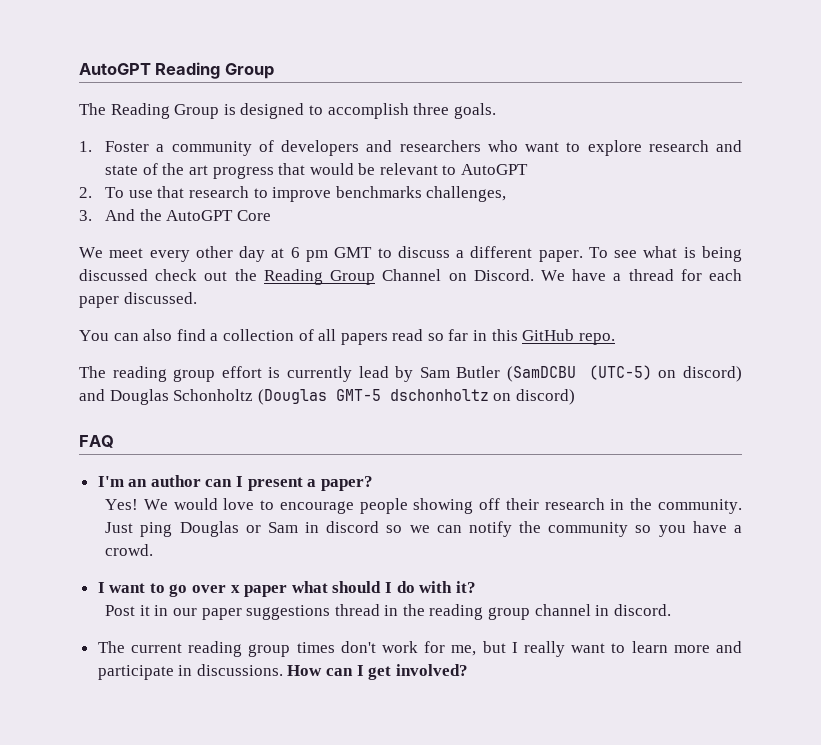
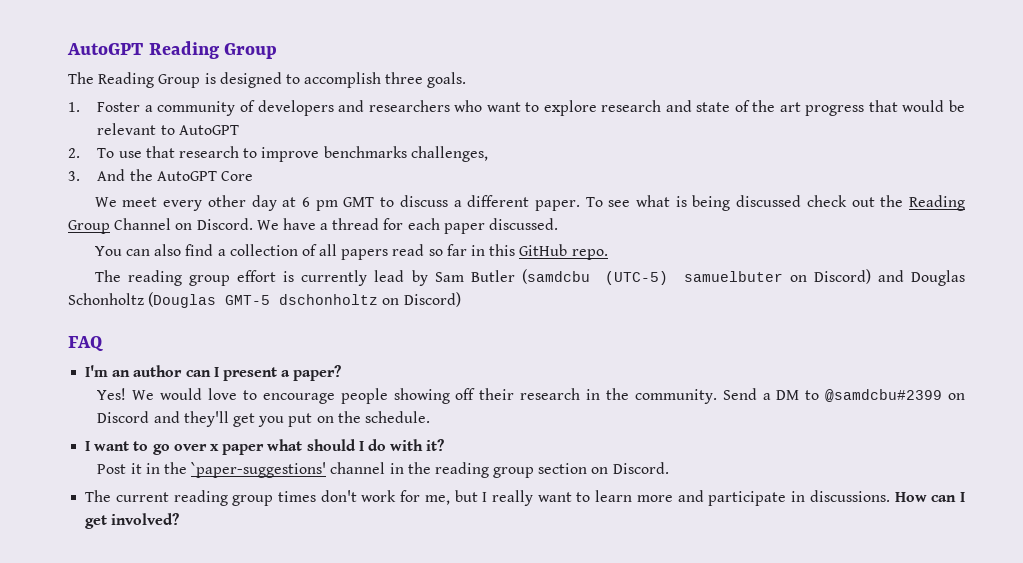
- The reading group effort is currently lead by Sam Butler (SamDCBU (UTC-5) on discord) and Douglas Schonholtz (Douglas GMT-5 dschonholtz on discord)
+ The reading group effort is currently lead by Sam Butler (samdcbu (UTC-5) samuelbuter on Discord) and Douglas Schonholtz (Douglas GMT-5 dschonholtz on Discord)
- Just ping Douglas or Sam in discord so we can notify the community so you have a crowd.
+ Send a DM to @samdcbu#2399 on Discord and they'll get you put on the schedule.
- Post it in our paper suggestions thread in the reading group channel in discord.
+ Post it in the `paper-suggestions' channel in the reading group section on Discord.

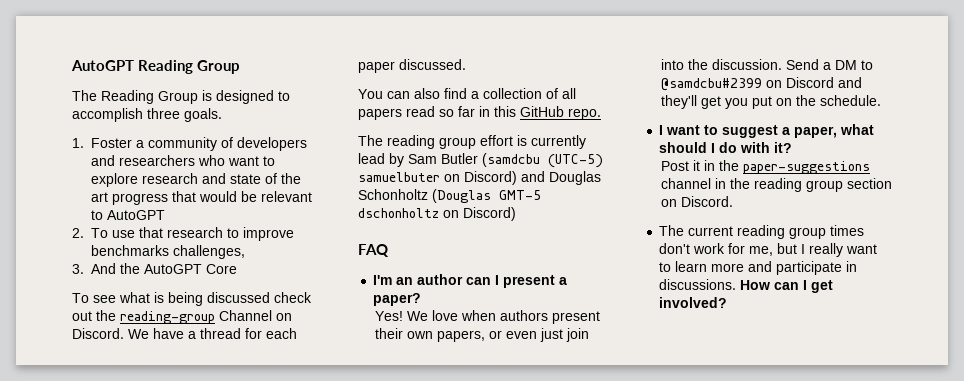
- We meet every other day at 6 pm GMT to discuss a different paper. To see what is being discussed check out the Reading Group Channel on Discord.
+ To see what is being discussed check out the reading-group Channel on Discord.
- We would love to encourage people showing off their research in the community.
+ We love when authors present their own papers, or even just join into the discussion.
- I want to go over x paper what should I do with it?
+ I want to suggest a paper, what should I do with it?
- Post it in the `paper-suggestions' channel in the reading group section on Discord.
+ Post it in the paper-suggestions channel in the reading group section on Discord.

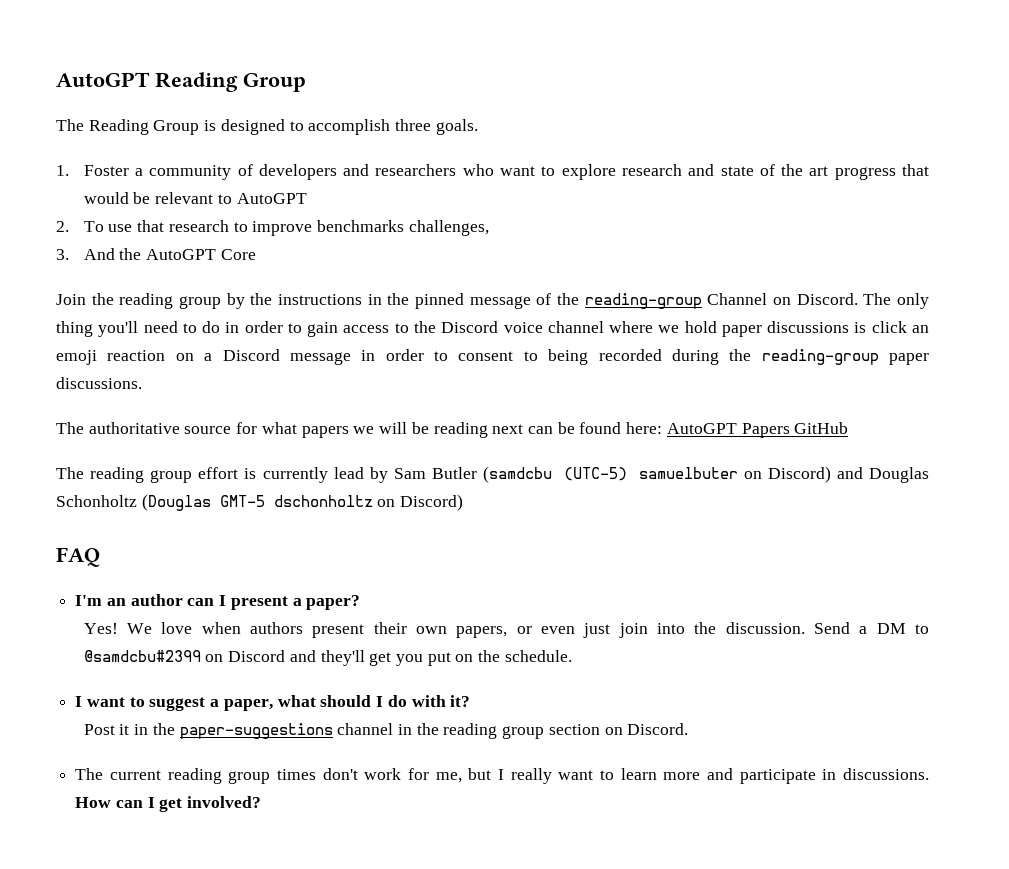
- To see what is being discussed check out the reading-group Channel on Discord.
+ Join the reading group by the instructions in the pinned message of the reading-group Channel on Discord.
- We have a thread for each paper discussed.
- You can also find a collection of all papers read so far in this GitHub repo.
+ The only thing you'll need to do in order to gain access to the Discord voice channel where we hold paper discussions is click an emoji reaction on a Discord message in order to consent to being recorded during the reading-group paper discussions.
+ The authoritative source for what papers we will be reading next can be found here: AutoGPT Papers GitHub

